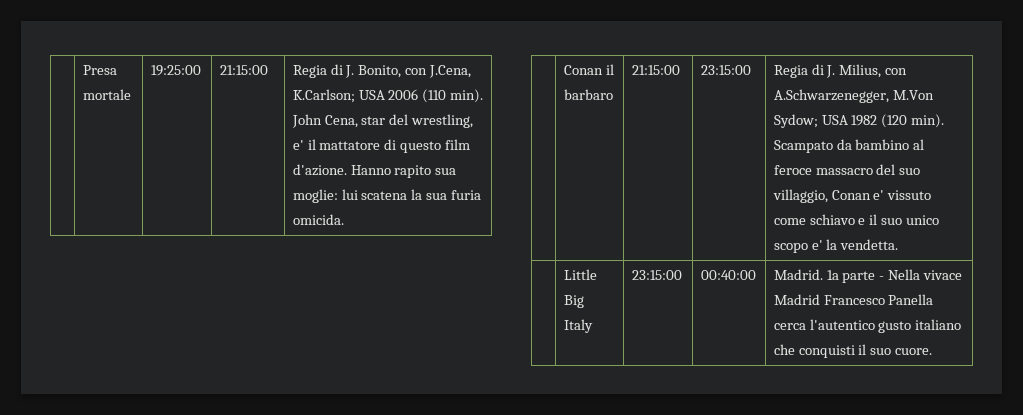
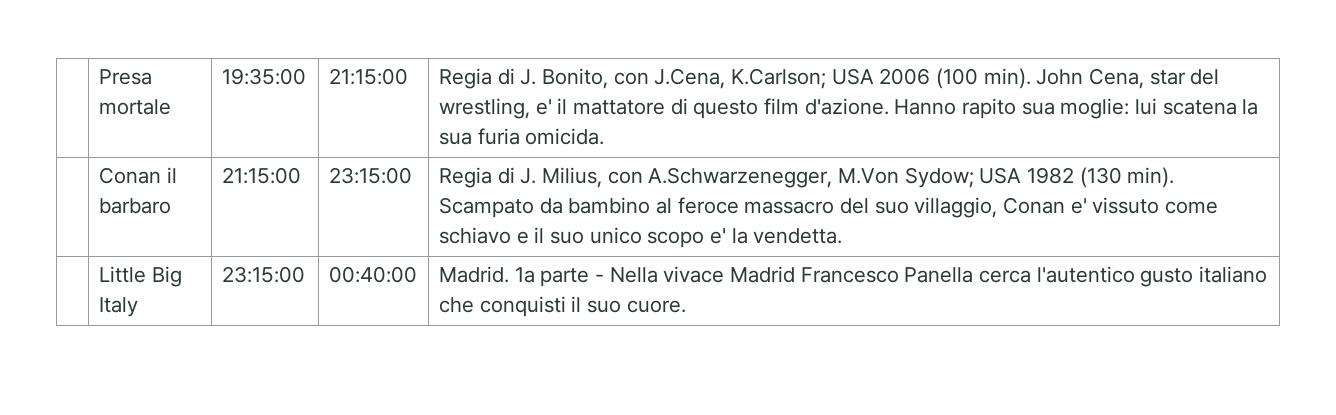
- | Presa mortale | 19:25:00 | 21:15:00 | Regia di J. Bonito, con J.Cena, K.Carlson; USA 2006 (110 min). John Cena, star del wrestling, e' il mattatore di questo film d'azione. Hanno rapito sua moglie: lui scatena la sua furia omicida.
+ | Presa mortale | 19:35:00 | 21:15:00 | Regia di J. Bonito, con J.Cena, K.Carlson; USA 2006 (100 min). John Cena, star del wrestling, e' il mattatore di questo film d'azione. Hanno rapito sua moglie: lui scatena la sua furia omicida.
- | Conan il barbaro | 21:15:00 | 23:15:00 | Regia di J. Milius, con A.Schwarzenegger, M.Von Sydow; USA 1982 (120 min). Scampato da bambino al feroce massacro del suo villaggio, Conan e' vissuto come schiavo e il suo unico scopo e' la vendetta.
+ | Conan il barbaro | 21:15:00 | 23:15:00 | Regia di J. Milius, con A.Schwarzenegger, M.Von Sydow; USA 1982 (130 min). Scampato da bambino al feroce massacro del suo villaggio, Conan e' vissuto come schiavo e il suo unico scopo e' la vendetta.

